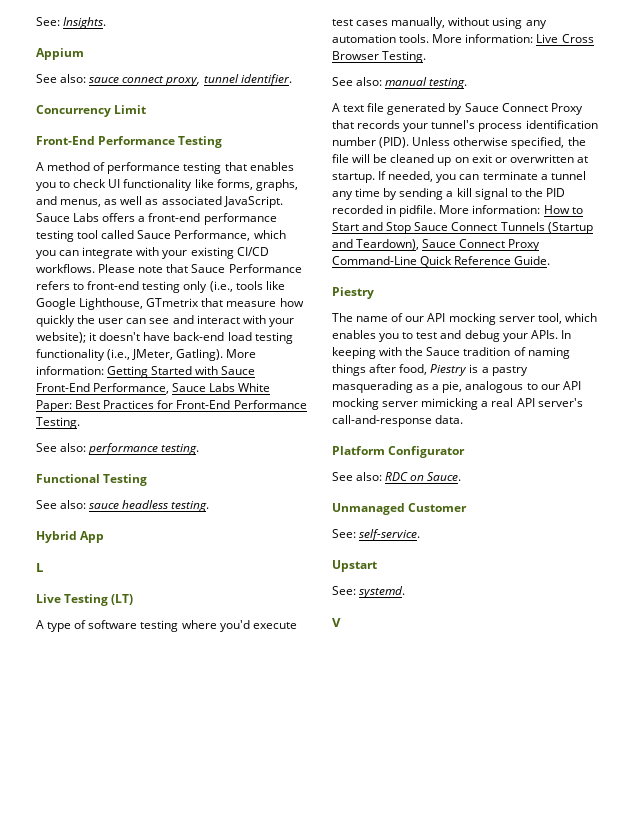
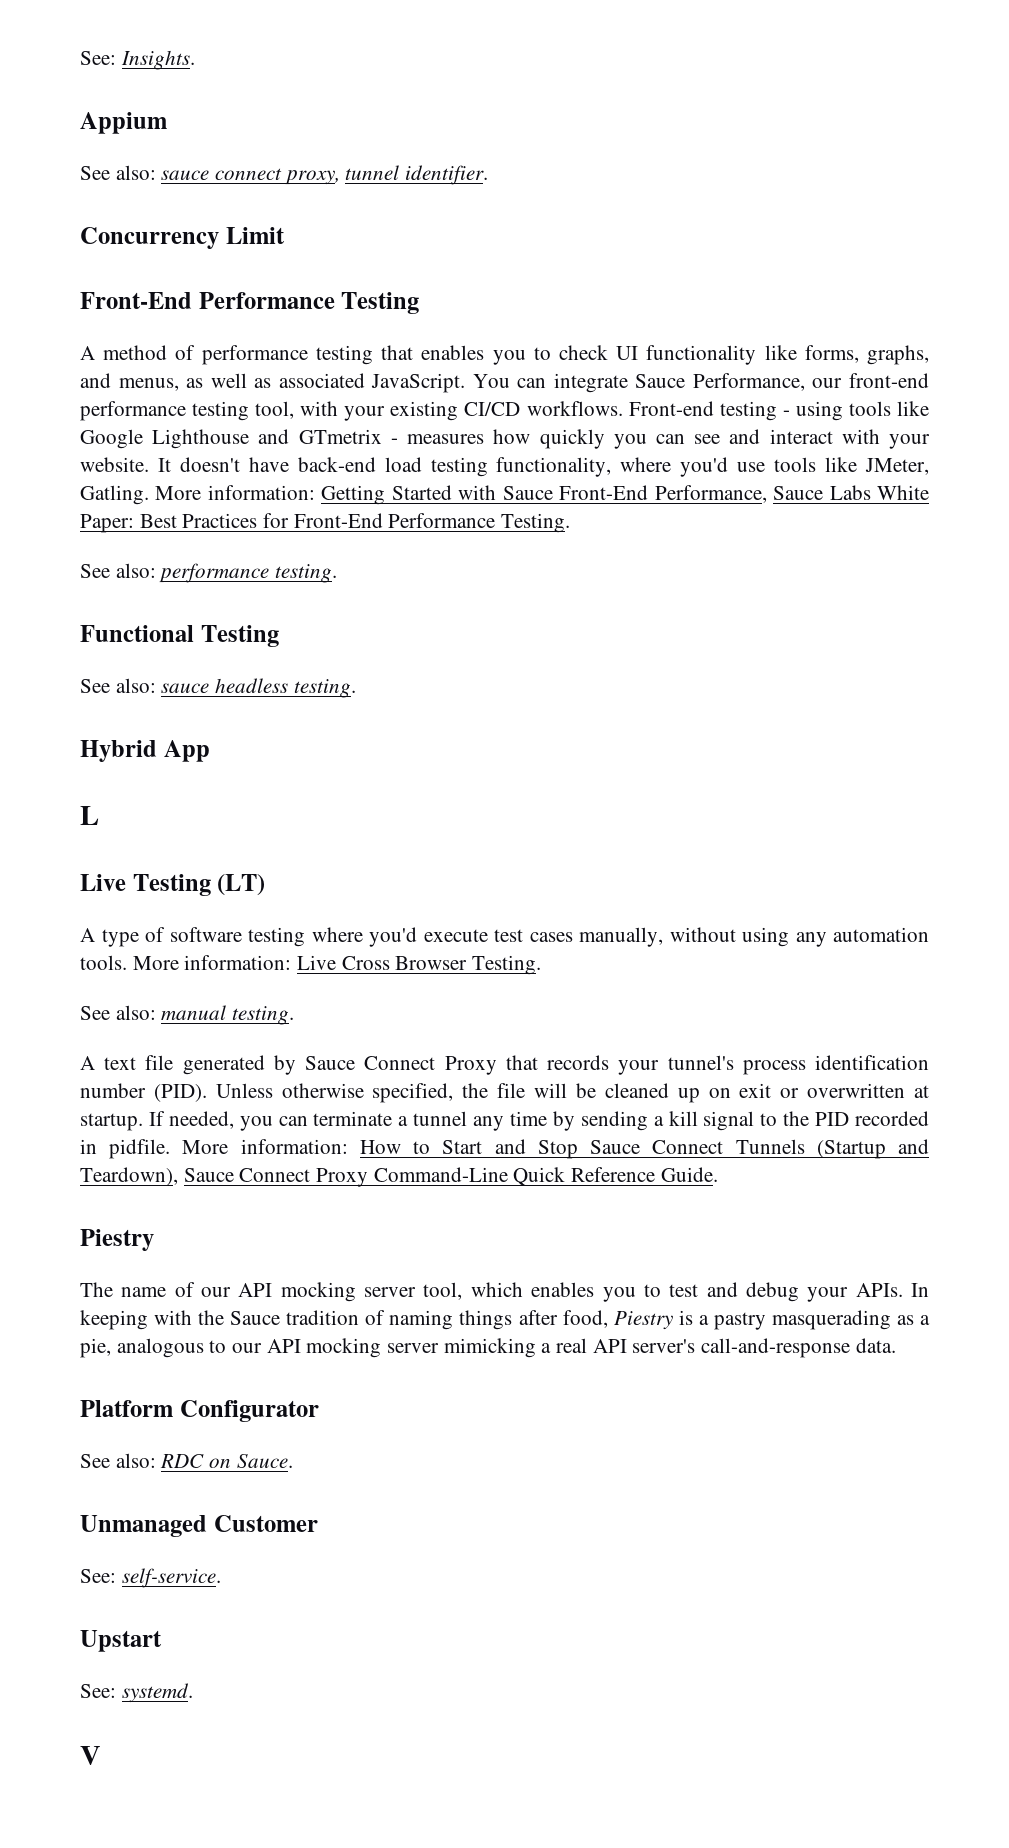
- Sauce Labs offers a front-end performance testing tool called Sauce Performance, which you can integrate with your existing CI/CD workflows.
+ You can integrate Sauce Performance, our front-end performance testing tool, with your existing CI/CD workflows.
- Please note that Sauce Performance refers to front-end testing only (i.e., tools like Google Lighthouse, GTmetrix that measure how quickly the user can see and interact with your website); it doesn't have back-end load testing functionality (i.e., JMeter, Gatling).
+ Front-end testing - using tools like Google Lighthouse and GTmetrix - measures how quickly you can see and interact with your website. It doesn't have back-end load testing functionality, where you'd use tools like JMeter, Gatling.

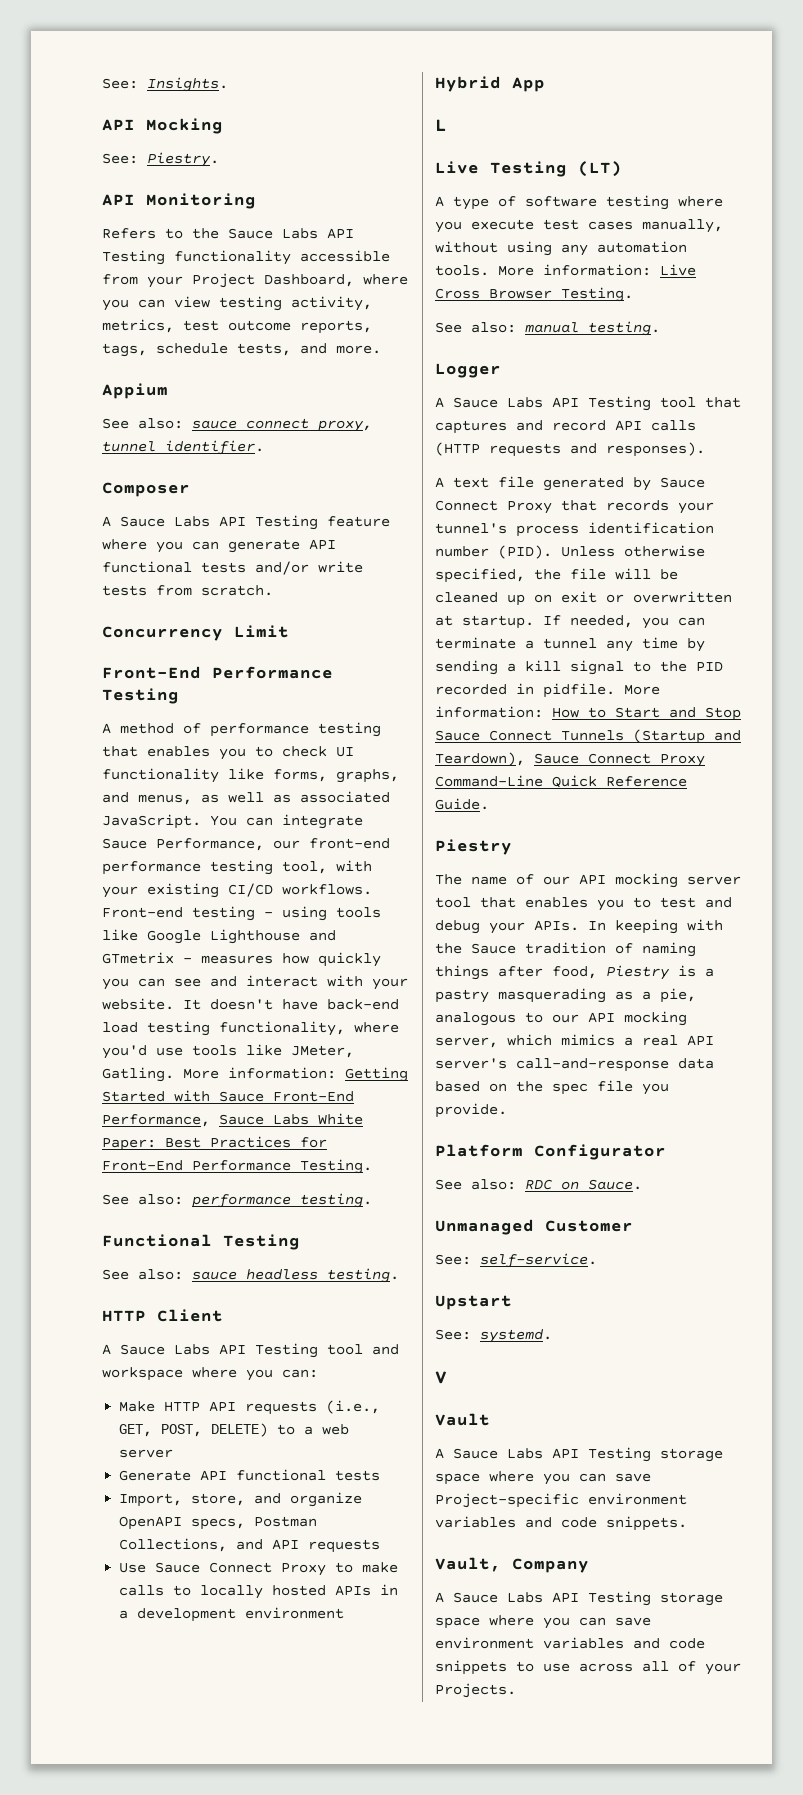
+ API Mocking
+ See: Piestry.
+ API Monitoring
+ Refers to the Sauce Labs API Testing functionality accessible from your Project Dashboard, where you can view testing activity, metrics, test outcome reports, tags, schedule tests, and more.
+ Composer
+ A Sauce Labs API Testing feature where you can generate API functional tests and/or write tests from scratch.
+ HTTP Client
+ A Sauce Labs API Testing tool and workspace where you can:
+ Make HTTP API requests (i.e., GET, POST, DELETE) to a web server
+ Generate API functional tests
+ Import, store, and organize OpenAPI specs, Postman Collections, and API requests
+ Use Sauce Connect Proxy to make calls to locally hosted APIs in a development environment
- A type of software testing where you'd execute test cases manually, without using any automation tools.
+ A type of software testing where you execute test cases manually, without using any automation tools.
+ Logger
+ A Sauce Labs API Testing tool that captures and record API calls (HTTP requests and responses).
- The name of our API mocking server tool, which enables you to test and debug your APIs.
+ The name of our API mocking server tool that enables you to test and debug your APIs.
- In keeping with the Sauce tradition of naming things after food, Piestry is a pastry masquerading as a pie, analogous to our API mocking server mimicking a real API server's call-and-response data.
+ In keeping with the Sauce tradition of naming things after food, Piestry is a pastry masquerading as a pie, analogous to our API mocking server, which mimics a real API server's call-and-response data based on the spec file you provide.
+ Vault
+ A Sauce Labs API Testing storage space where you can save Project-specific environment variables and code snippets.
+ Vault, Company
+ A Sauce Labs API Testing storage space where you can save environment variables and code snippets to use across all of your Projects.

